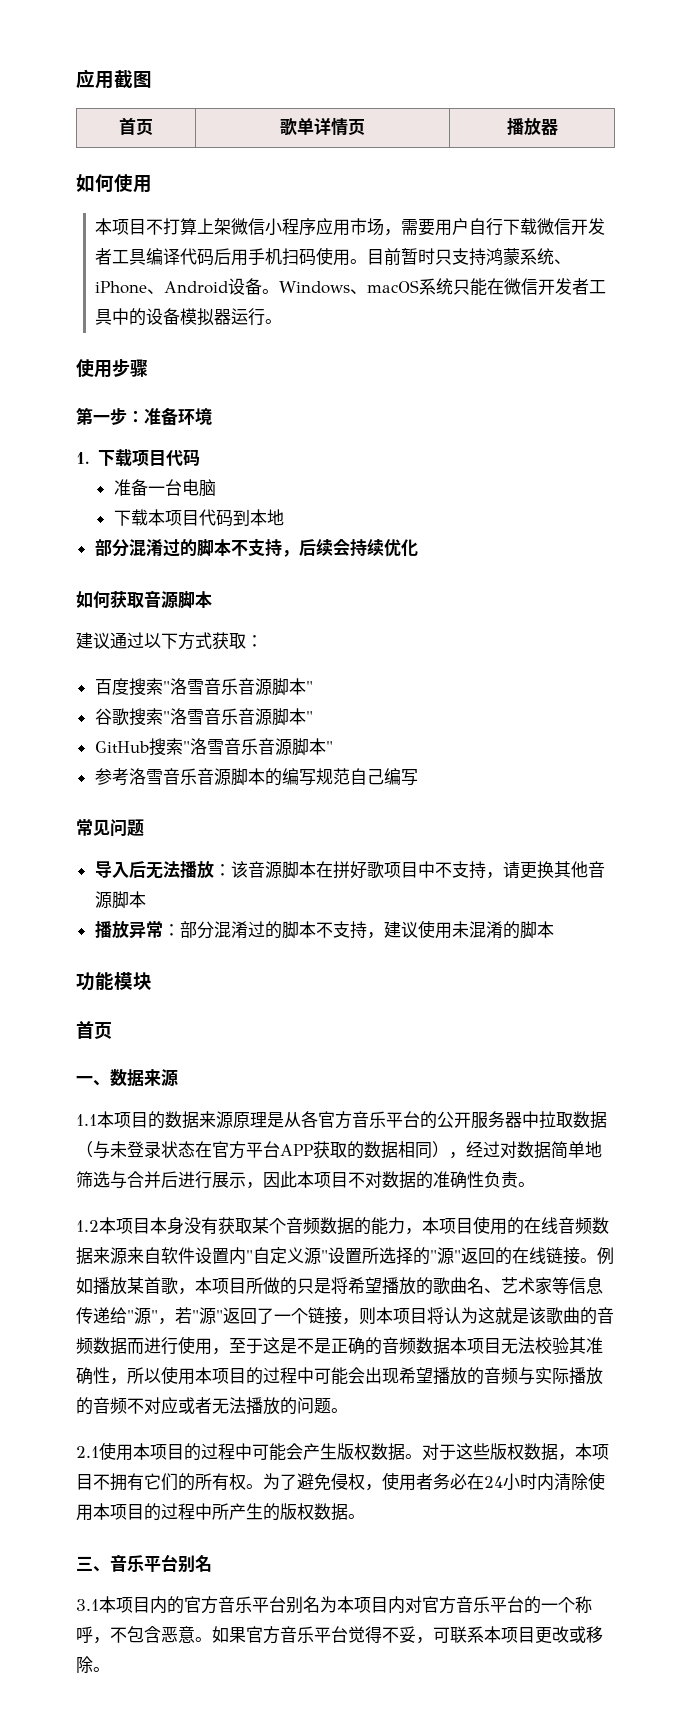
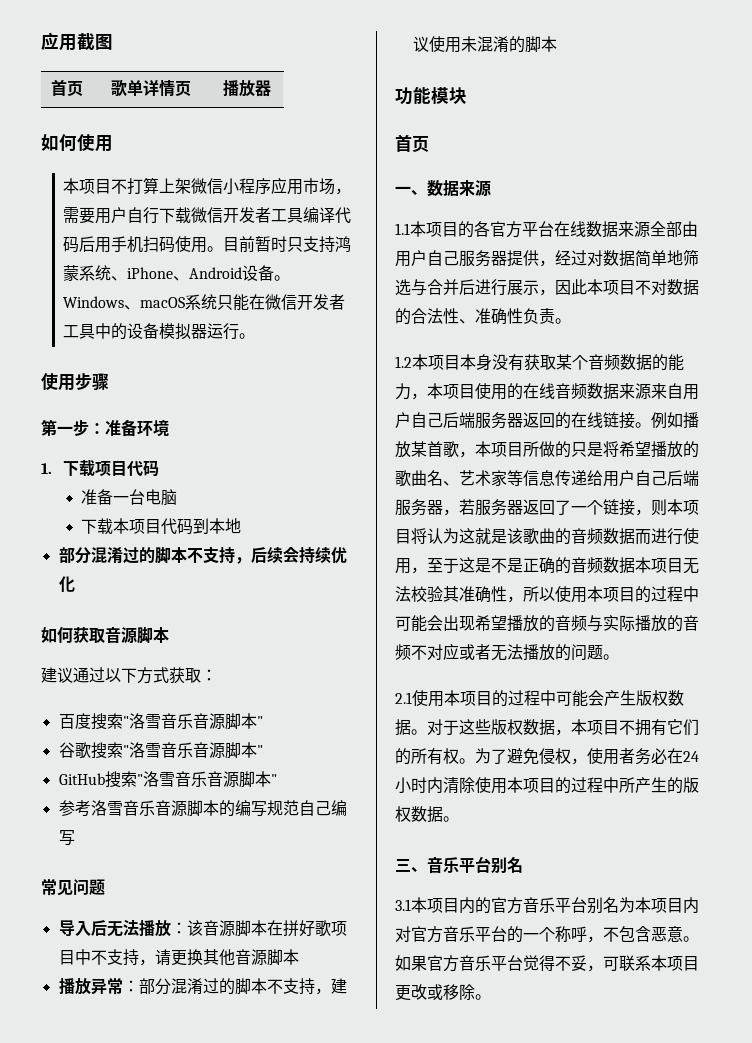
- 1.1本项目的数据来源原理是从各官方音乐平台的公开服务器中拉取数据（与未登录状态在官方平台APP获取的数据相同），经过对数据简单地筛选与合并后进行展示，因此本项目不对数据的准确性负责。
+ 1.1本项目的各官方平台在线数据来源全部由用户自己服务器提供，经过对数据简单地筛选与合并后进行展示，因此本项目不对数据的合法性、准确性负责。
- 1.2本项目本身没有获取某个音频数据的能力，本项目使用的在线音频数据来源来自软件设置内"自定义源"设置所选择的"源"返回的在线链接。
+ 1.2本项目本身没有获取某个音频数据的能力，本项目使用的在线音频数据来源来自用户自己后端服务器返回的在线链接。
- 例如播放某首歌，本项目所做的只是将希望播放的歌曲名、艺术家等信息传递给"源"，若"源"返回了一个链接，则本项目将认为这就是该歌曲的音频数据而进行使用，至于这是不是正确的音频数据本项目无法校验其准确性，所以使用本项目的过程中可能会出现希望播放的音频与实际播放的音频不对应或者无法播放的问题。
+ 例如播放某首歌，本项目所做的只是将希望播放的歌曲名、艺术家等信息传递给用户自己后端服务器，若服务器返回了一个链接，则本项目将认为这就是该歌曲的音频数据而进行使用，至于这是不是正确的音频数据本项目无法校验其准确性，所以使用本项目的过程中可能会出现希望播放的音频与实际播放的音频不对应或者无法播放的问题。

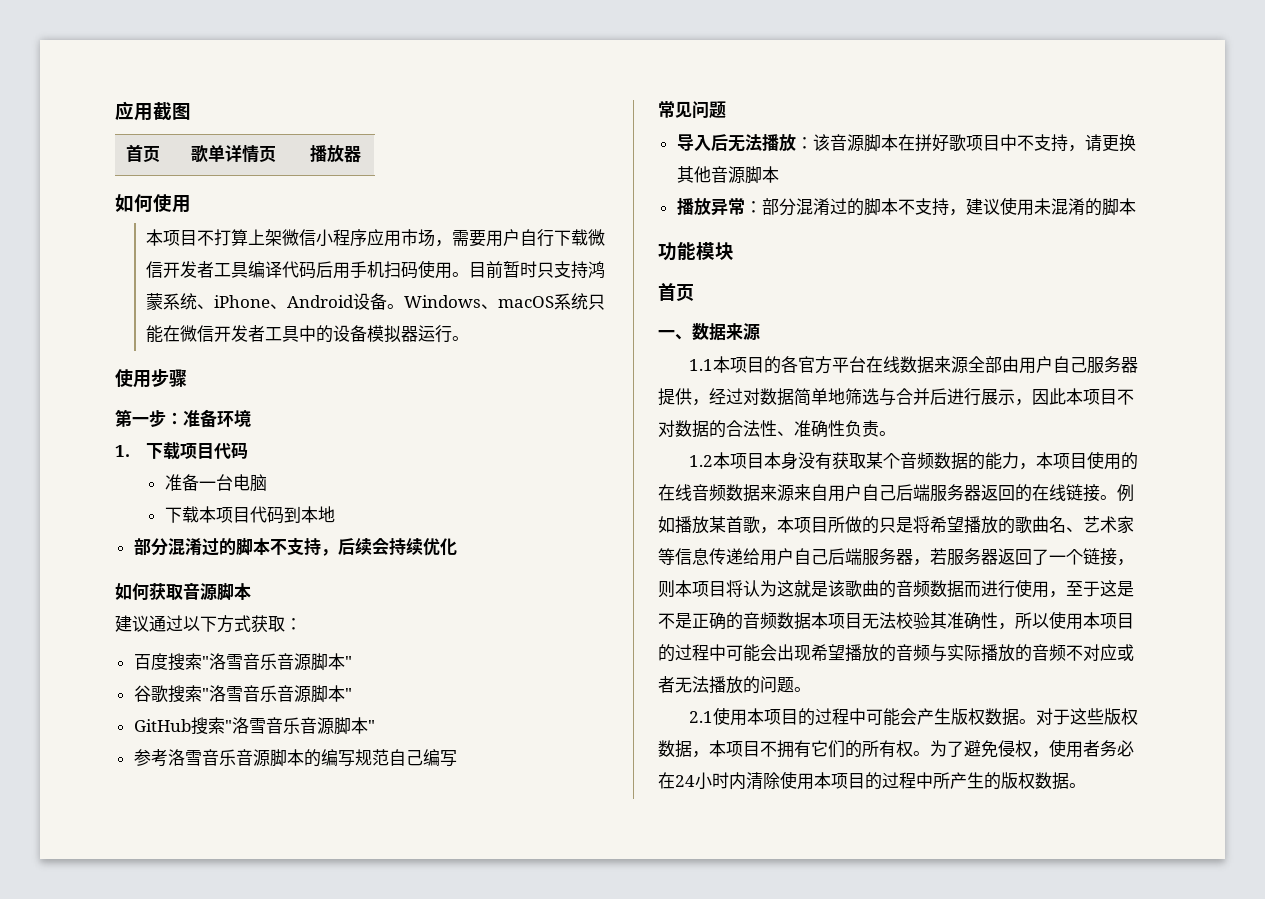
- 三、音乐平台别名
- 3.1本项目内的官方音乐平台别名为本项目内对官方音乐平台的一个称呼，不包含恶意。如果官方音乐平台觉得不妥，可联系本项目更改或移除。

